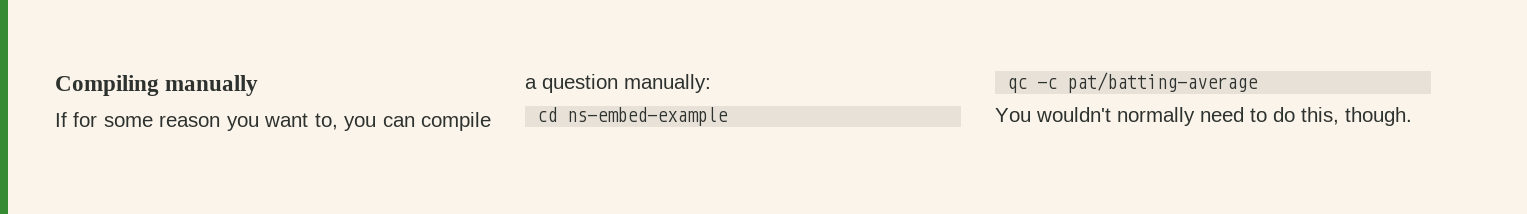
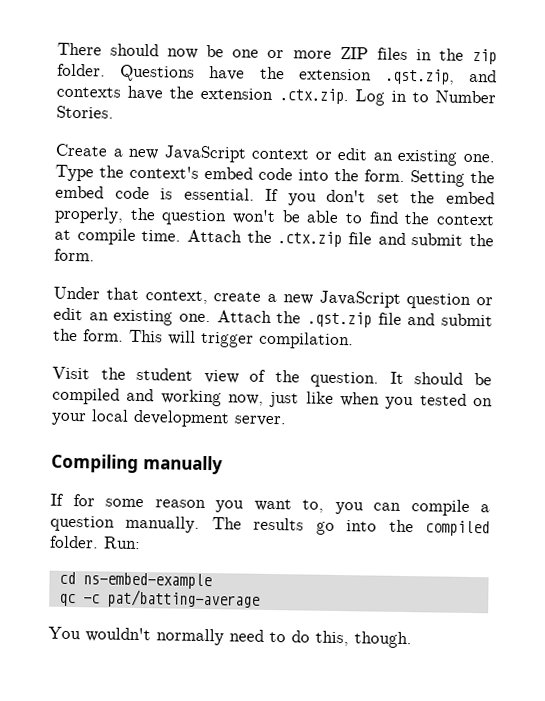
+ There should now be one or more ZIP files in the zip folder. Questions have the extension .qst.zip, and contexts have the extension .ctx.zip. Log in to Number Stories.
+ Create a new JavaScript context or edit an existing one. Type the context's embed code into the form. Setting the embed code is essential. If you don't set the embed properly, the question won't be able to find the context at compile time. Attach the .ctx.zip file and submit the form.
+ Under that context, create a new JavaScript question or edit an existing one. Attach the .qst.zip file and submit the form. This will trigger compilation.
+ Visit the student view of the question. It should be compiled and working now, just like when you tested on your local development server.
- If for some reason you want to, you can compile a question manually:
+ If for some reason you want to, you can compile a question manually. The results go into the compiled folder. Run:

